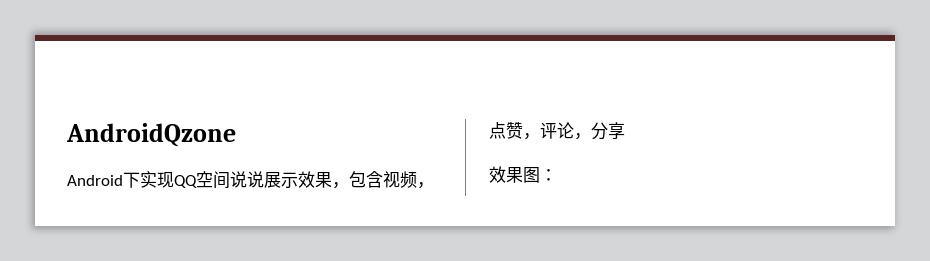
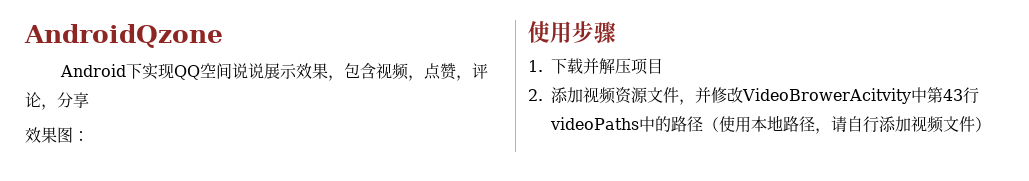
+ 使用步骤
+ 1.下载并解压项目
+ 2.添加视频资源文件，并修改VideoBrowerAcitvity中第43行videoPaths中的路径（使用本地路径，请自行添加视频文件）

